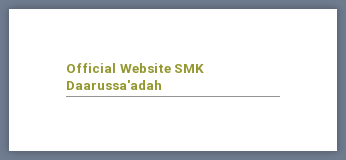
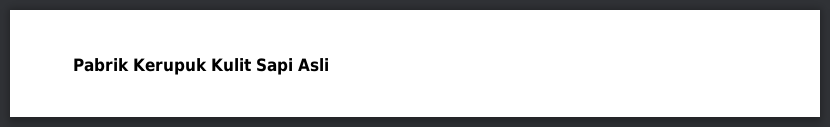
- Official Website SMK Daarussa'adah
+ Pabrik Kerupuk Kulit Sapi Asli

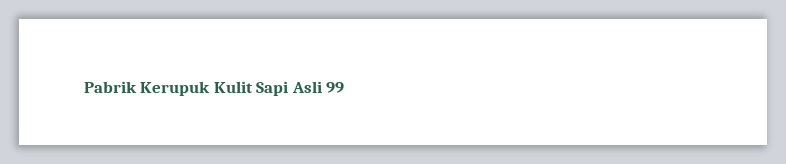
- Pabrik Kerupuk Kulit Sapi Asli
+ Pabrik Kerupuk Kulit Sapi Asli 99

